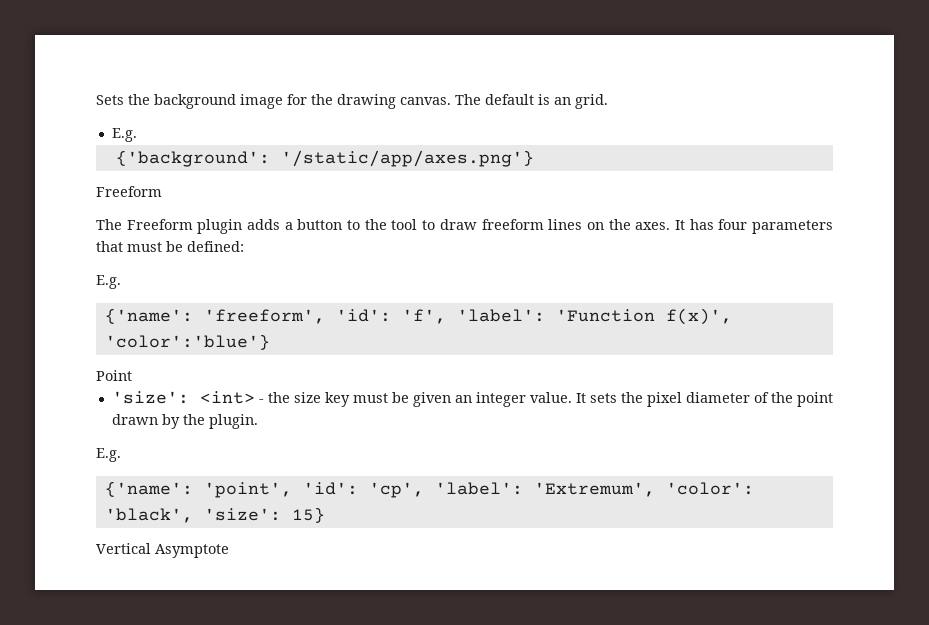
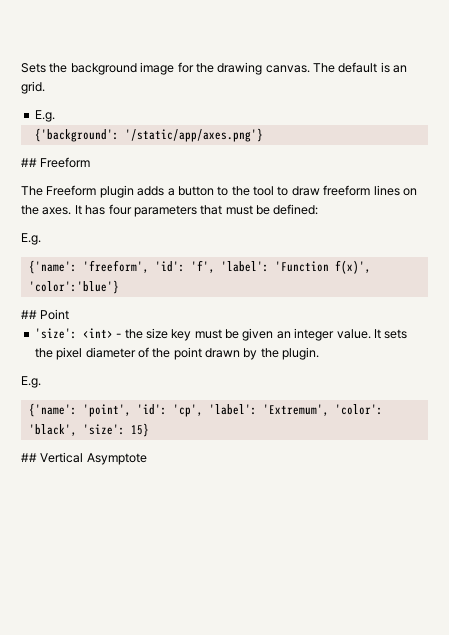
  {'background': '/static/app/axes.png'}
- Freeform
+ ## Freeform
- Point
+ ## Point
- Vertical Asymptote
+ ## Vertical Asymptote

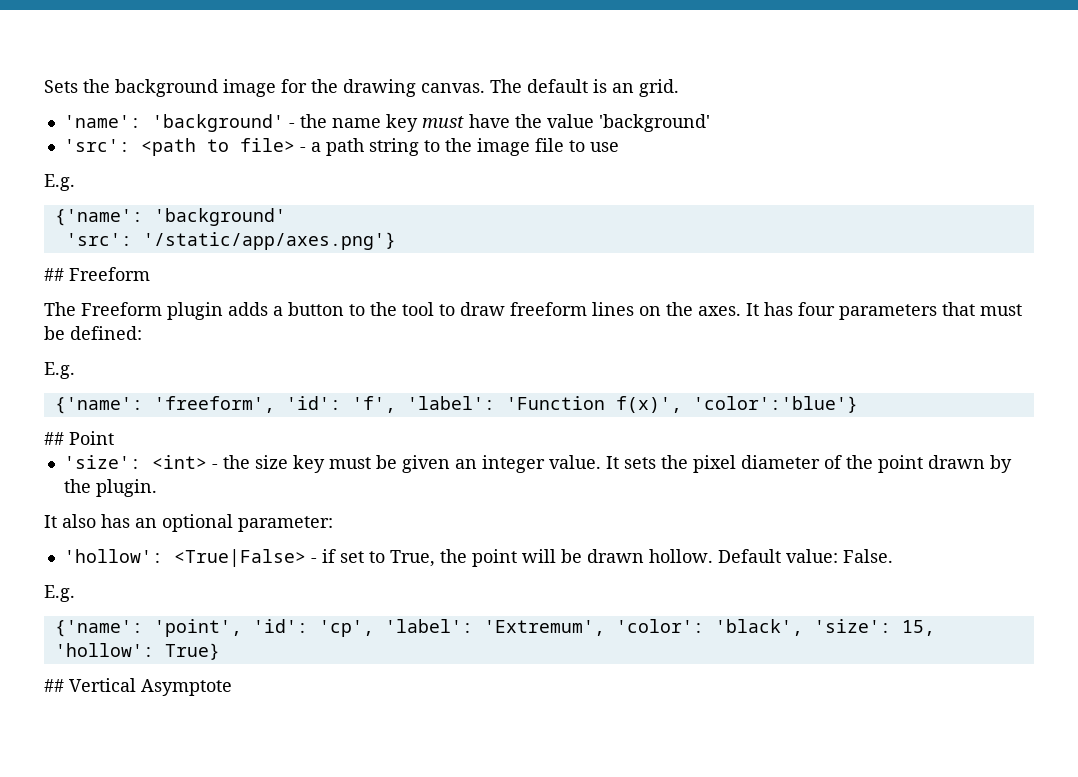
  The default is an grid.
+ 'name': 'background' - the name key must have the value 'background'
+ 'src': <path to file> - a path string to the image file to use
  E.g.
- {'background': '/static/app/axes.png'}
+ {'name': 'background'
+ 'src': '/static/app/axes.png'}
+ It also has an optional parameter:
+ 'hollow': <True|False> - if set to True, the point will be drawn hollow. Default value: False.
- {'name': 'point', 'id': 'cp', 'label': 'Extremum', 'color': 'black', 'size': 15}
+ {'name': 'point', 'id': 'cp', 'label': 'Extremum', 'color': 'black', 'size': 15, 'hollow': True}

